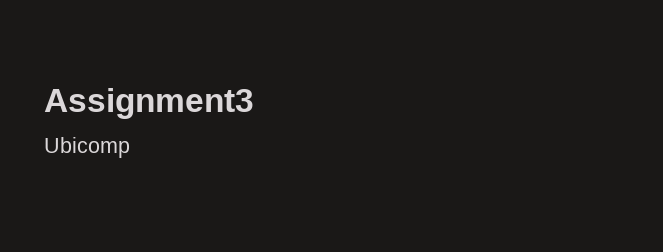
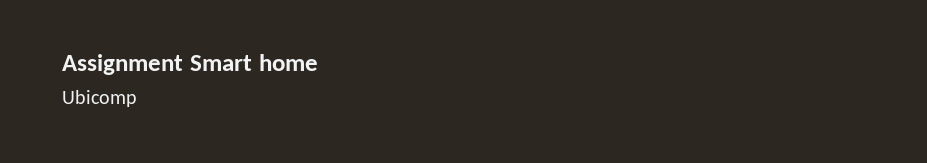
- Assignment3
+ Assignment Smart home

